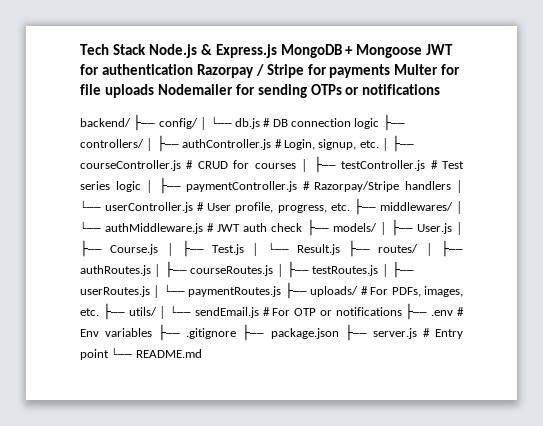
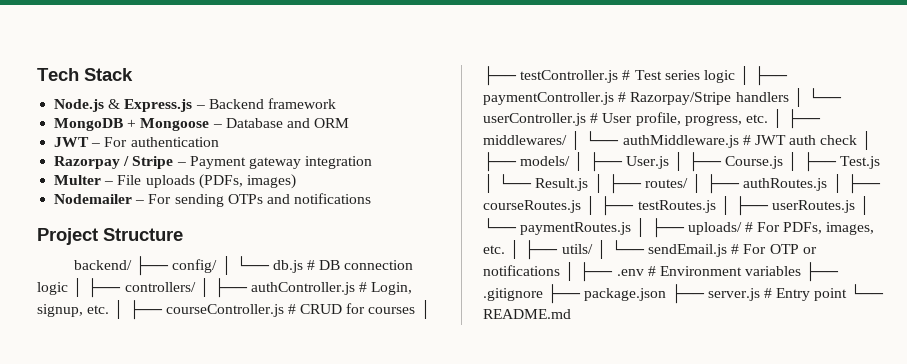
- Tech Stack Node.js & Express.js MongoDB + Mongoose JWT for authentication Razorpay / Stripe for payments Multer for file uploads Nodemailer for sending OTPs or notifications
+ Tech Stack
+ Node.js & Express.js – Backend framework
+ MongoDB + Mongoose – Database and ORM
+ JWT – For authentication
+ Razorpay / Stripe – Payment gateway integration
+ Multer – File uploads (PDFs, images)
+ Nodemailer – For sending OTPs and notifications
+ Project Structure
- backend/ ├── config/ │ └── db.js # DB connection logic ├── controllers/ │ ├── authController.js # Login, signup, etc. │ ├── courseController.js # CRUD for courses │ ├── testController.js # Test series logic │ ├── paymentController.js # Razorpay/Stripe handlers │ └── userController.js # User profile, progress, etc. ├── middlewares/ │ └── authMiddleware.js # JWT auth check ├── models/ │ ├── User.js │ ├── Course.js │ ├── Test.js │ └── Result.js ├── routes/ │ ├── authRoutes.js │ ├── courseRoutes.js │ ├── testRoutes.js │ ├── userRoutes.js │ └── paymentRoutes.js ├── uploads/ # For PDFs, images, etc. ├── utils/ │ └── sendEmail.js # For OTP or notifications ├── .env # Env variables ├── .gitignore ├── package.json ├── server.js # Entry point └── README.md
+ backend/ ├── config/ │ └── db.js # DB connection logic │ ├── controllers/ │ ├── authController.js # Login, signup, etc. │ ├── courseController.js # CRUD for courses │ ├── testController.js # Test series logic │ ├── paymentController.js # Razorpay/Stripe handlers │ └── userController.js # User profile, progress, etc. │ ├── middlewares/ │ └── authMiddleware.js # JWT auth check │ ├── models/ │ ├── User.js │ ├── Course.js │ ├── Test.js │ └── Result.js │ ├── routes/ │ ├── authRoutes.js │ ├── courseRoutes.js │ ├── testRoutes.js │ ├── userRoutes.js │ └── paymentRoutes.js │ ├── uploads/ # For PDFs, images, etc. │ ├── utils/ │ └── sendEmail.js # For OTP or notifications │ ├── .env # Environment variables ├── .gitignore ├── package.json ├── server.js # Entry point └── README.md

